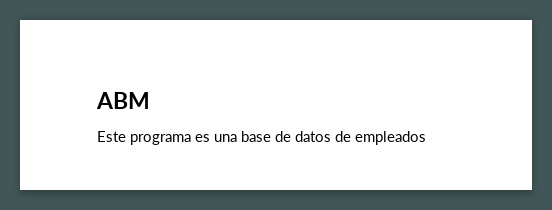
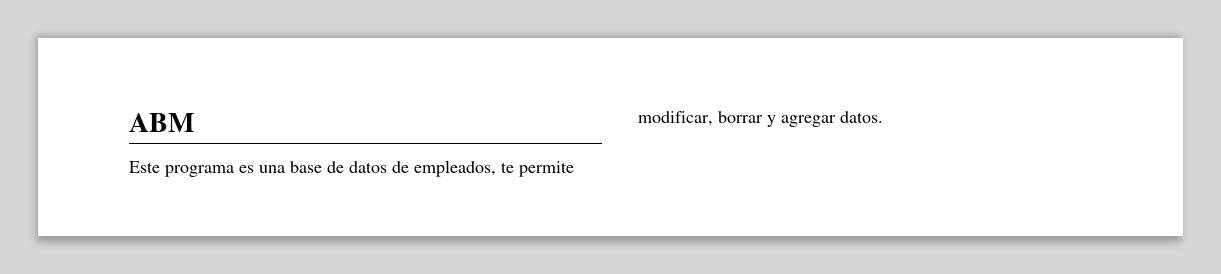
- Este programa es una base de datos de empleados
+ Este programa es una base de datos de empleados, te permite modificar, borrar y agregar datos.

